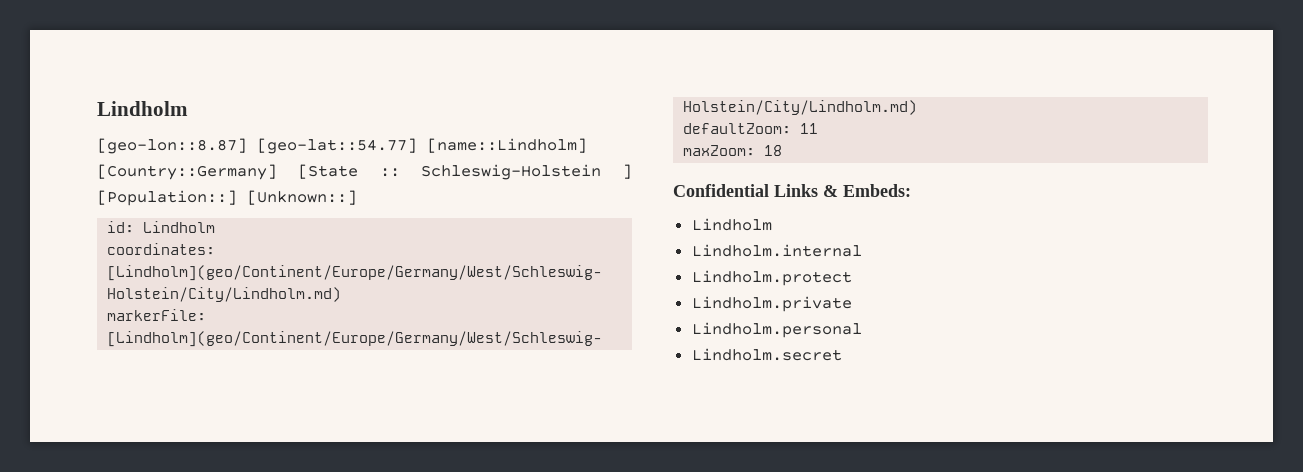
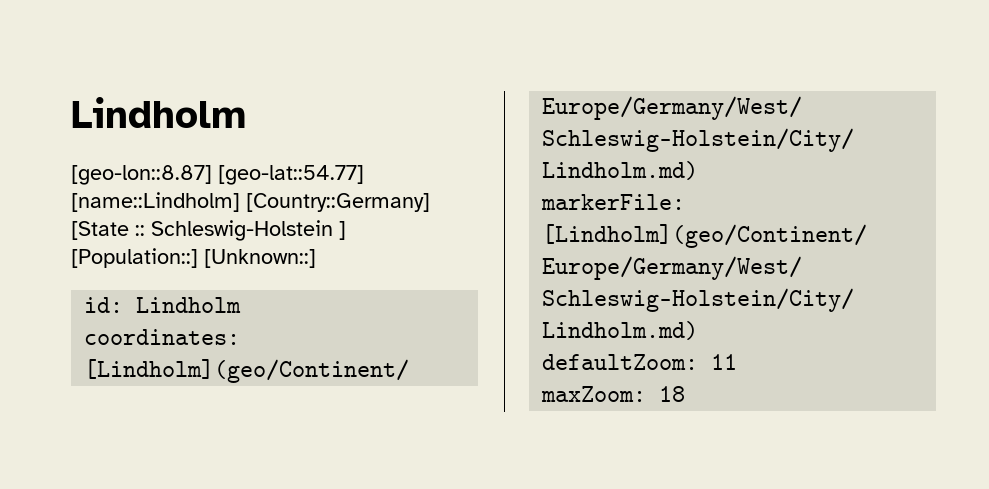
- Confidential Links & Embeds:
- Lindholm
- Lindholm.internal
- Lindholm.protect
- Lindholm.private
- Lindholm.personal
- Lindholm.secret

